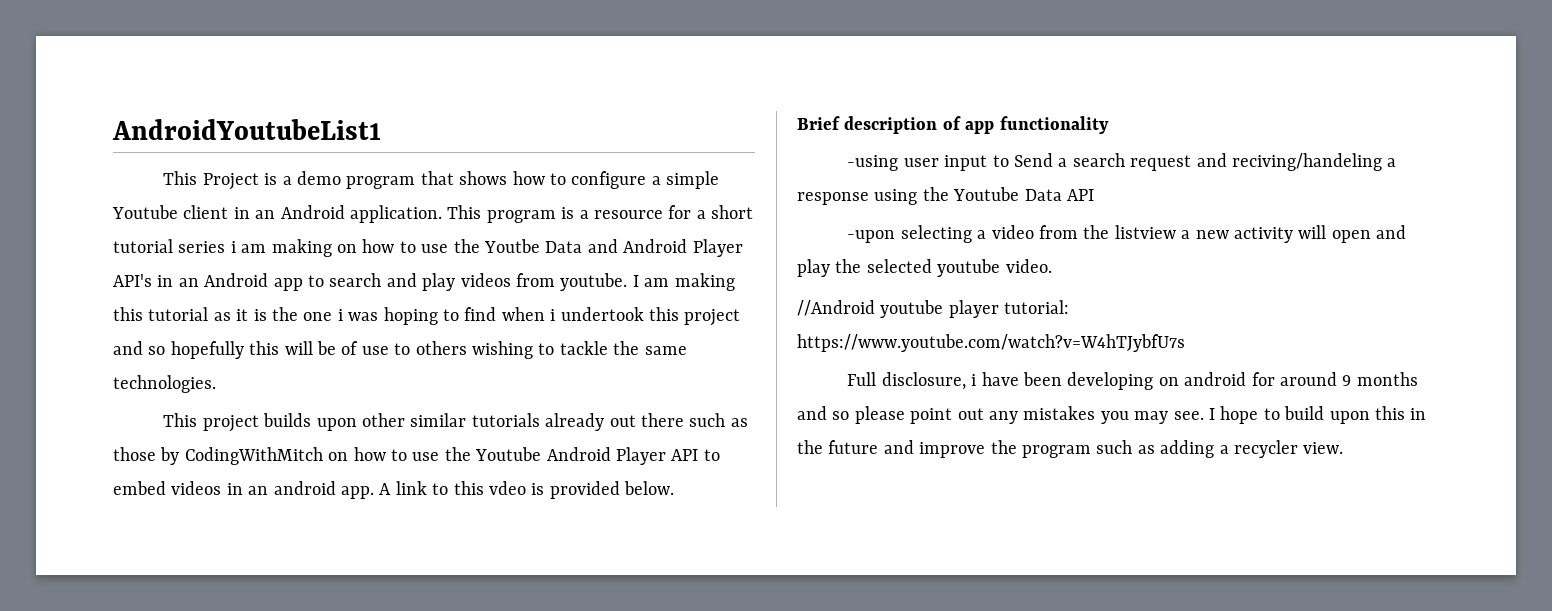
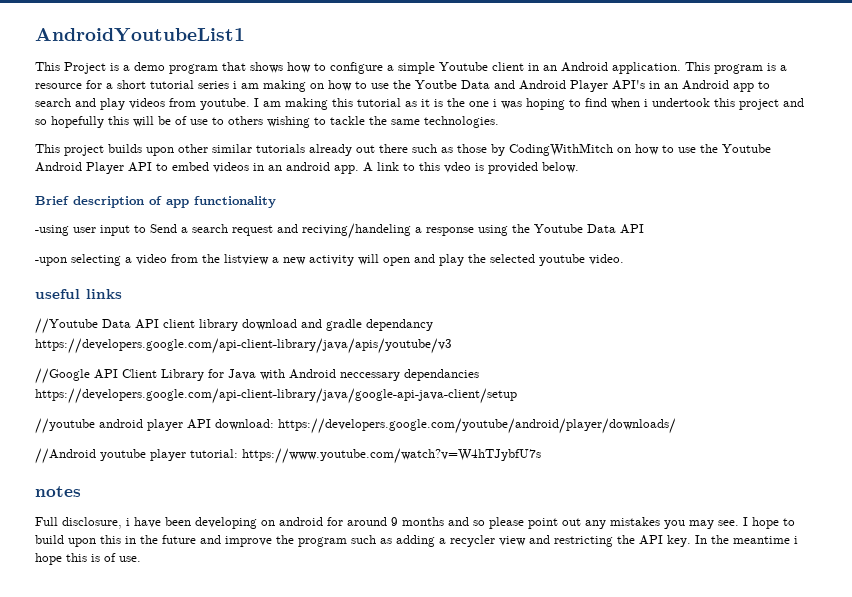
+ useful links
+ //Youtube Data API client library download and gradle dependancy https://developers.google.com/api-client-library/java/apis/youtube/v3
+ //Google API Client Library for Java with Android neccessary dependancies https://developers.google.com/api-client-library/java/google-api-java-client/setup
+ //youtube android player API download: https://developers.google.com/youtube/android/player/downloads/
+ notes
- I hope to build upon this in the future and improve the program such as adding a recycler view.
+ I hope to build upon this in the future and improve the program such as adding a recycler view and restricting the API key. In the meantime i hope this is of use.

